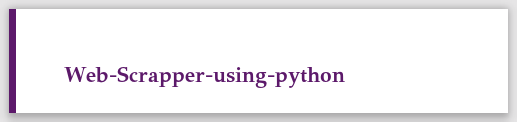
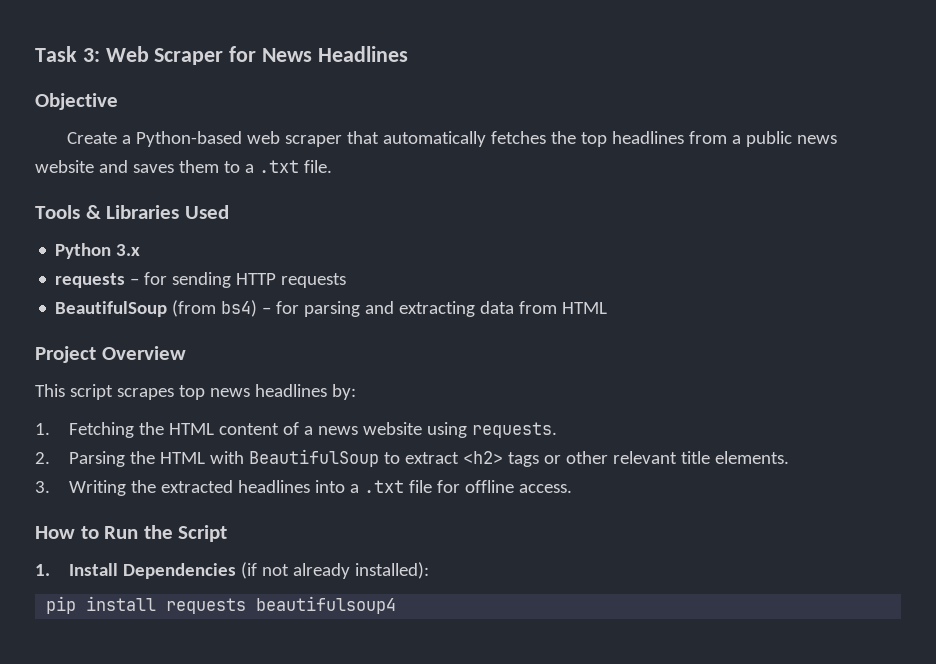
- Web-Scrapper-using-python
+ Task 3: Web Scraper for News Headlines
+ Objective
+ Create a Python-based web scraper that automatically fetches the top headlines from a public news website and saves them to a .txt file.
+ Tools & Libraries Used
+ Python 3.x
+ requests – for sending HTTP requests
+ BeautifulSoup (from bs4) – for parsing and extracting data from HTML
+ Project Overview
+ This script scrapes top news headlines by:
+ 1. Fetching the HTML content of a news website using requests.
+ 2. Parsing the HTML with BeautifulSoup to extract <h2> tags or other relevant title elements.
+ 3. Writing the extracted headlines into a .txt file for offline access.
+ How to Run the Script
+ 1. Install Dependencies (if not already installed):
+ pip install requests beautifulsoup4

